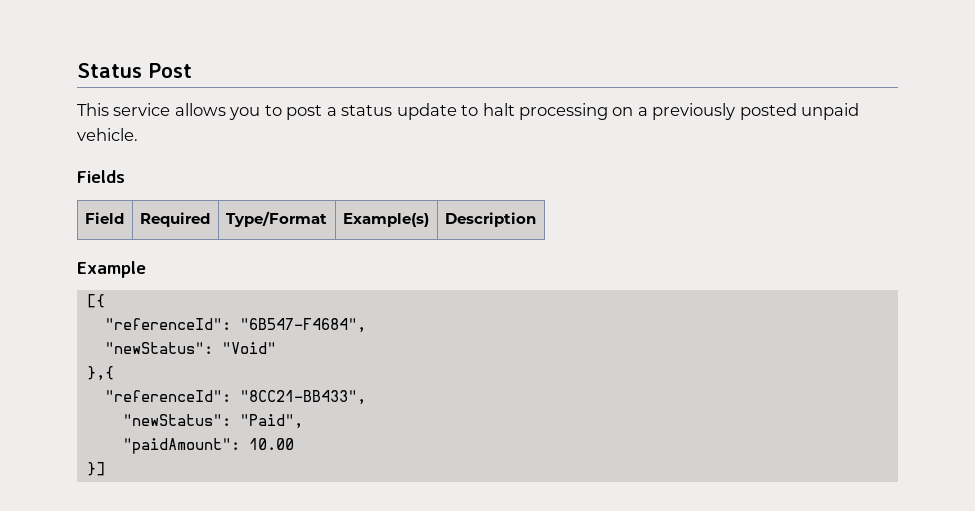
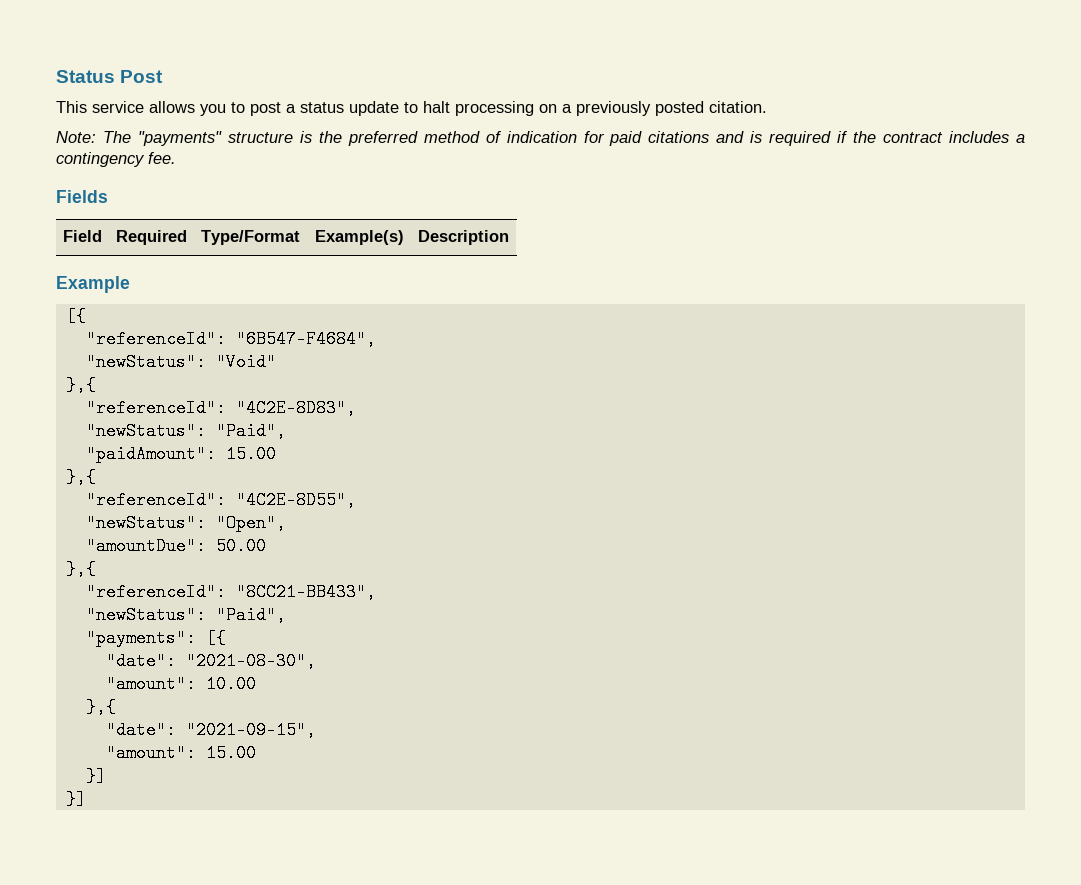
- This service allows you to post a status update to halt processing on a previously posted unpaid vehicle.
+ This service allows you to post a status update to halt processing on a previously posted citation.
+ Note: The "payments" structure is the preferred method of indication for paid citations and is required if the contract includes a contingency fee.
+ "referenceId": "4C2E-8D83",
+ "newStatus": "Paid",
+ "paidAmount": 15.00
+ },{
+ "referenceId": "4C2E-8D55",
+ "newStatus": "Open",
+ "amountDue": 50.00
+ },{
  "referenceId": "8CC21-BB433",
  "newStatus": "Paid",
- "paidAmount": 10.00
+ "payments": [{
+ "date": "2021-08-30",
+ "amount": 10.00
+ },{
+ "date": "2021-09-15",
+ "amount": 15.00
+ }]

